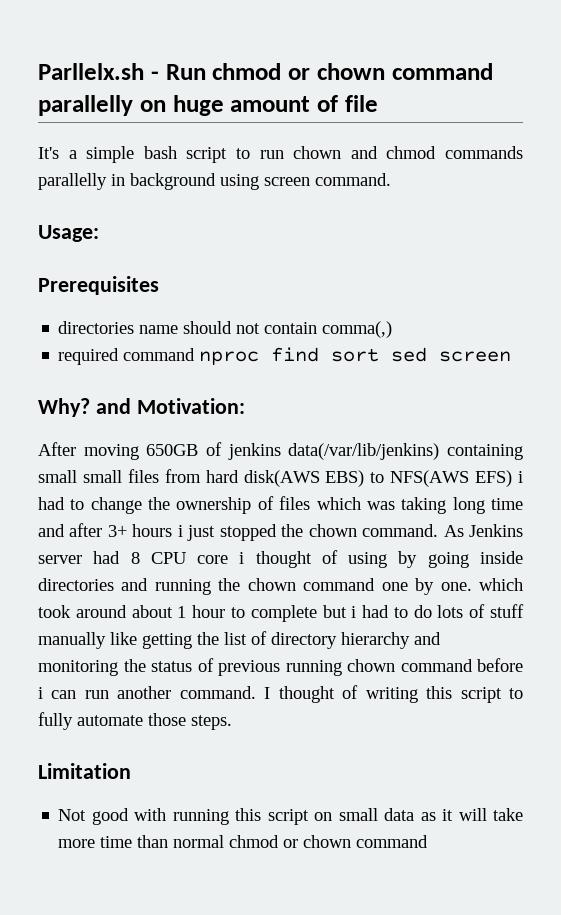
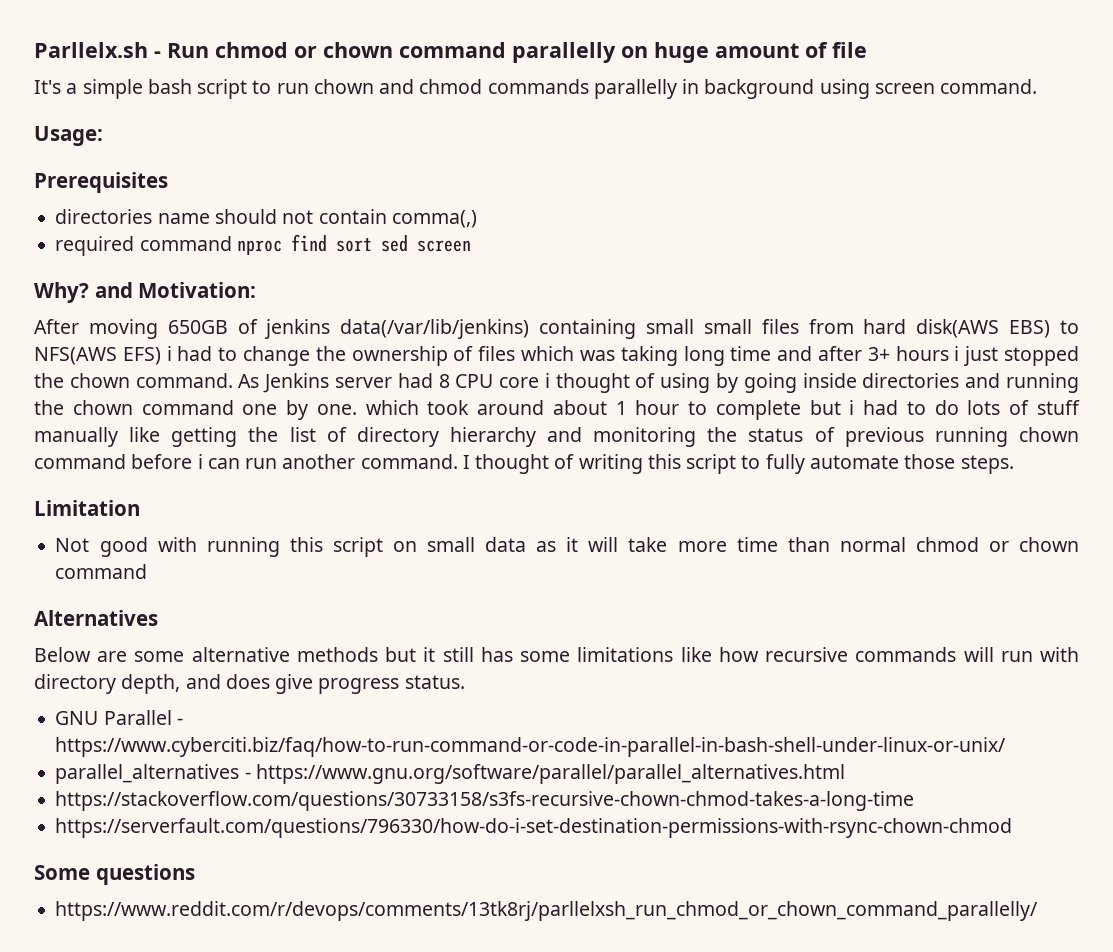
+ Alternatives
+ Below are some alternative methods but it still has some limitations like how recursive commands will run with directory depth, and does give progress status.
+ GNU Parallel - https://www.cyberciti.biz/faq/how-to-run-command-or-code-in-parallel-in-bash-shell-under-linux-or-unix/
+ parallel_alternatives - https://www.gnu.org/software/parallel/parallel_alternatives.html
+ https://stackoverflow.com/questions/30733158/s3fs-recursive-chown-chmod-takes-a-long-time
+ https://serverfault.com/questions/796330/how-do-i-set-destination-permissions-with-rsync-chown-chmod
+ Some questions
+ https://www.reddit.com/r/devops/comments/13tk8rj/parllelxsh_run_chmod_or_chown_command_parallelly/

